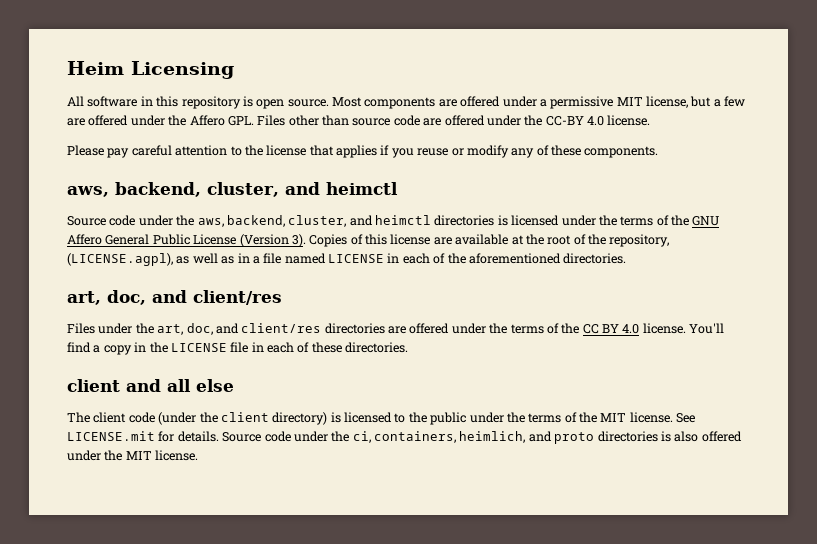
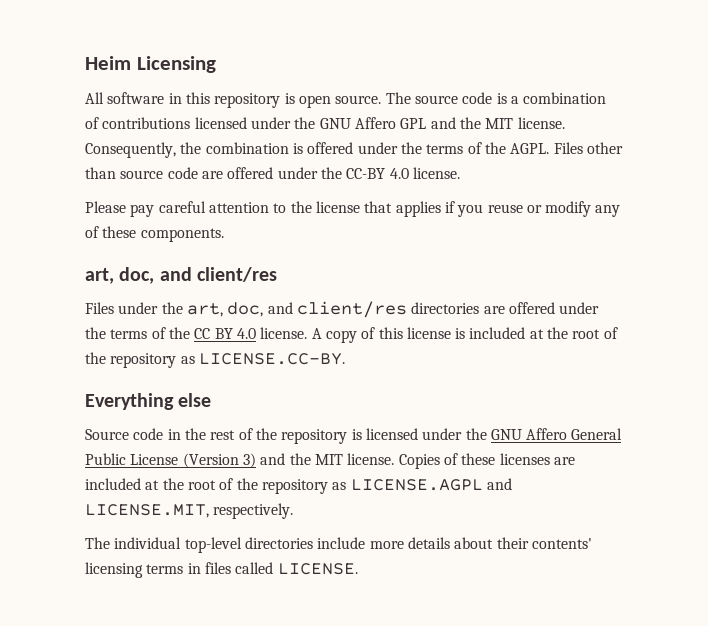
- Most components are offered under a permissive MIT license, but a few are offered under the Affero GPL. Files other than source code are offered under the CC-BY 4.0 license.
+ The source code is a combination of contributions licensed under the GNU Affero GPL and the MIT license. Consequently, the combination is offered under the terms of the AGPL. Files other than source code are offered under the CC-BY 4.0 license.
  Please pay careful attention to the license that applies if you reuse or modify any of these components.
- aws, backend, cluster, and heimctl
- Source code under the aws, backend, cluster, and heimctl directories is licensed under the terms of the GNU Affero General Public License (Version 3). Copies of this license are available at the root of the repository, (LICENSE.agpl), as well as in a file named LICENSE in each of the aforementioned directories.
- You'll find a copy in the LICENSE file in each of these directories.
- client and all else
- The client code (under the client directory) is licensed to the public under the terms of the MIT license. See LICENSE.mit for details. Source code under the ci, containers, heimlich, and proto directories is also offered under the MIT license.
+ A copy of this license is included at the root of the repository as LICENSE.CC-BY.
+ Everything else
+ Source code in the rest of the repository is licensed under the GNU Affero General Public License (Version 3) and the MIT license. Copies of these licenses are included at the root of the repository as LICENSE.AGPL and LICENSE.MIT, respectively.
+ The individual top-level directories include more details about their contents' licensing terms in files called LICENSE.

